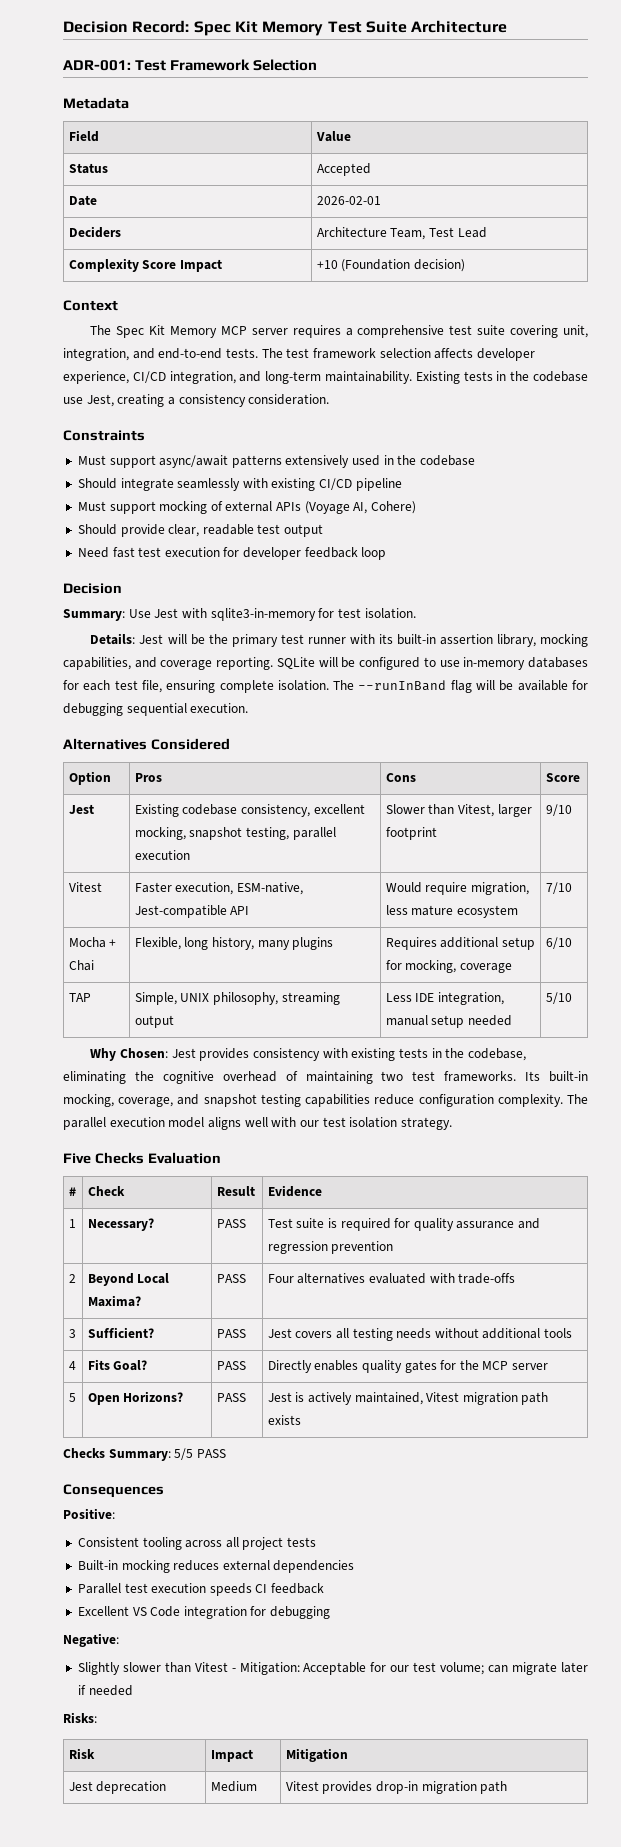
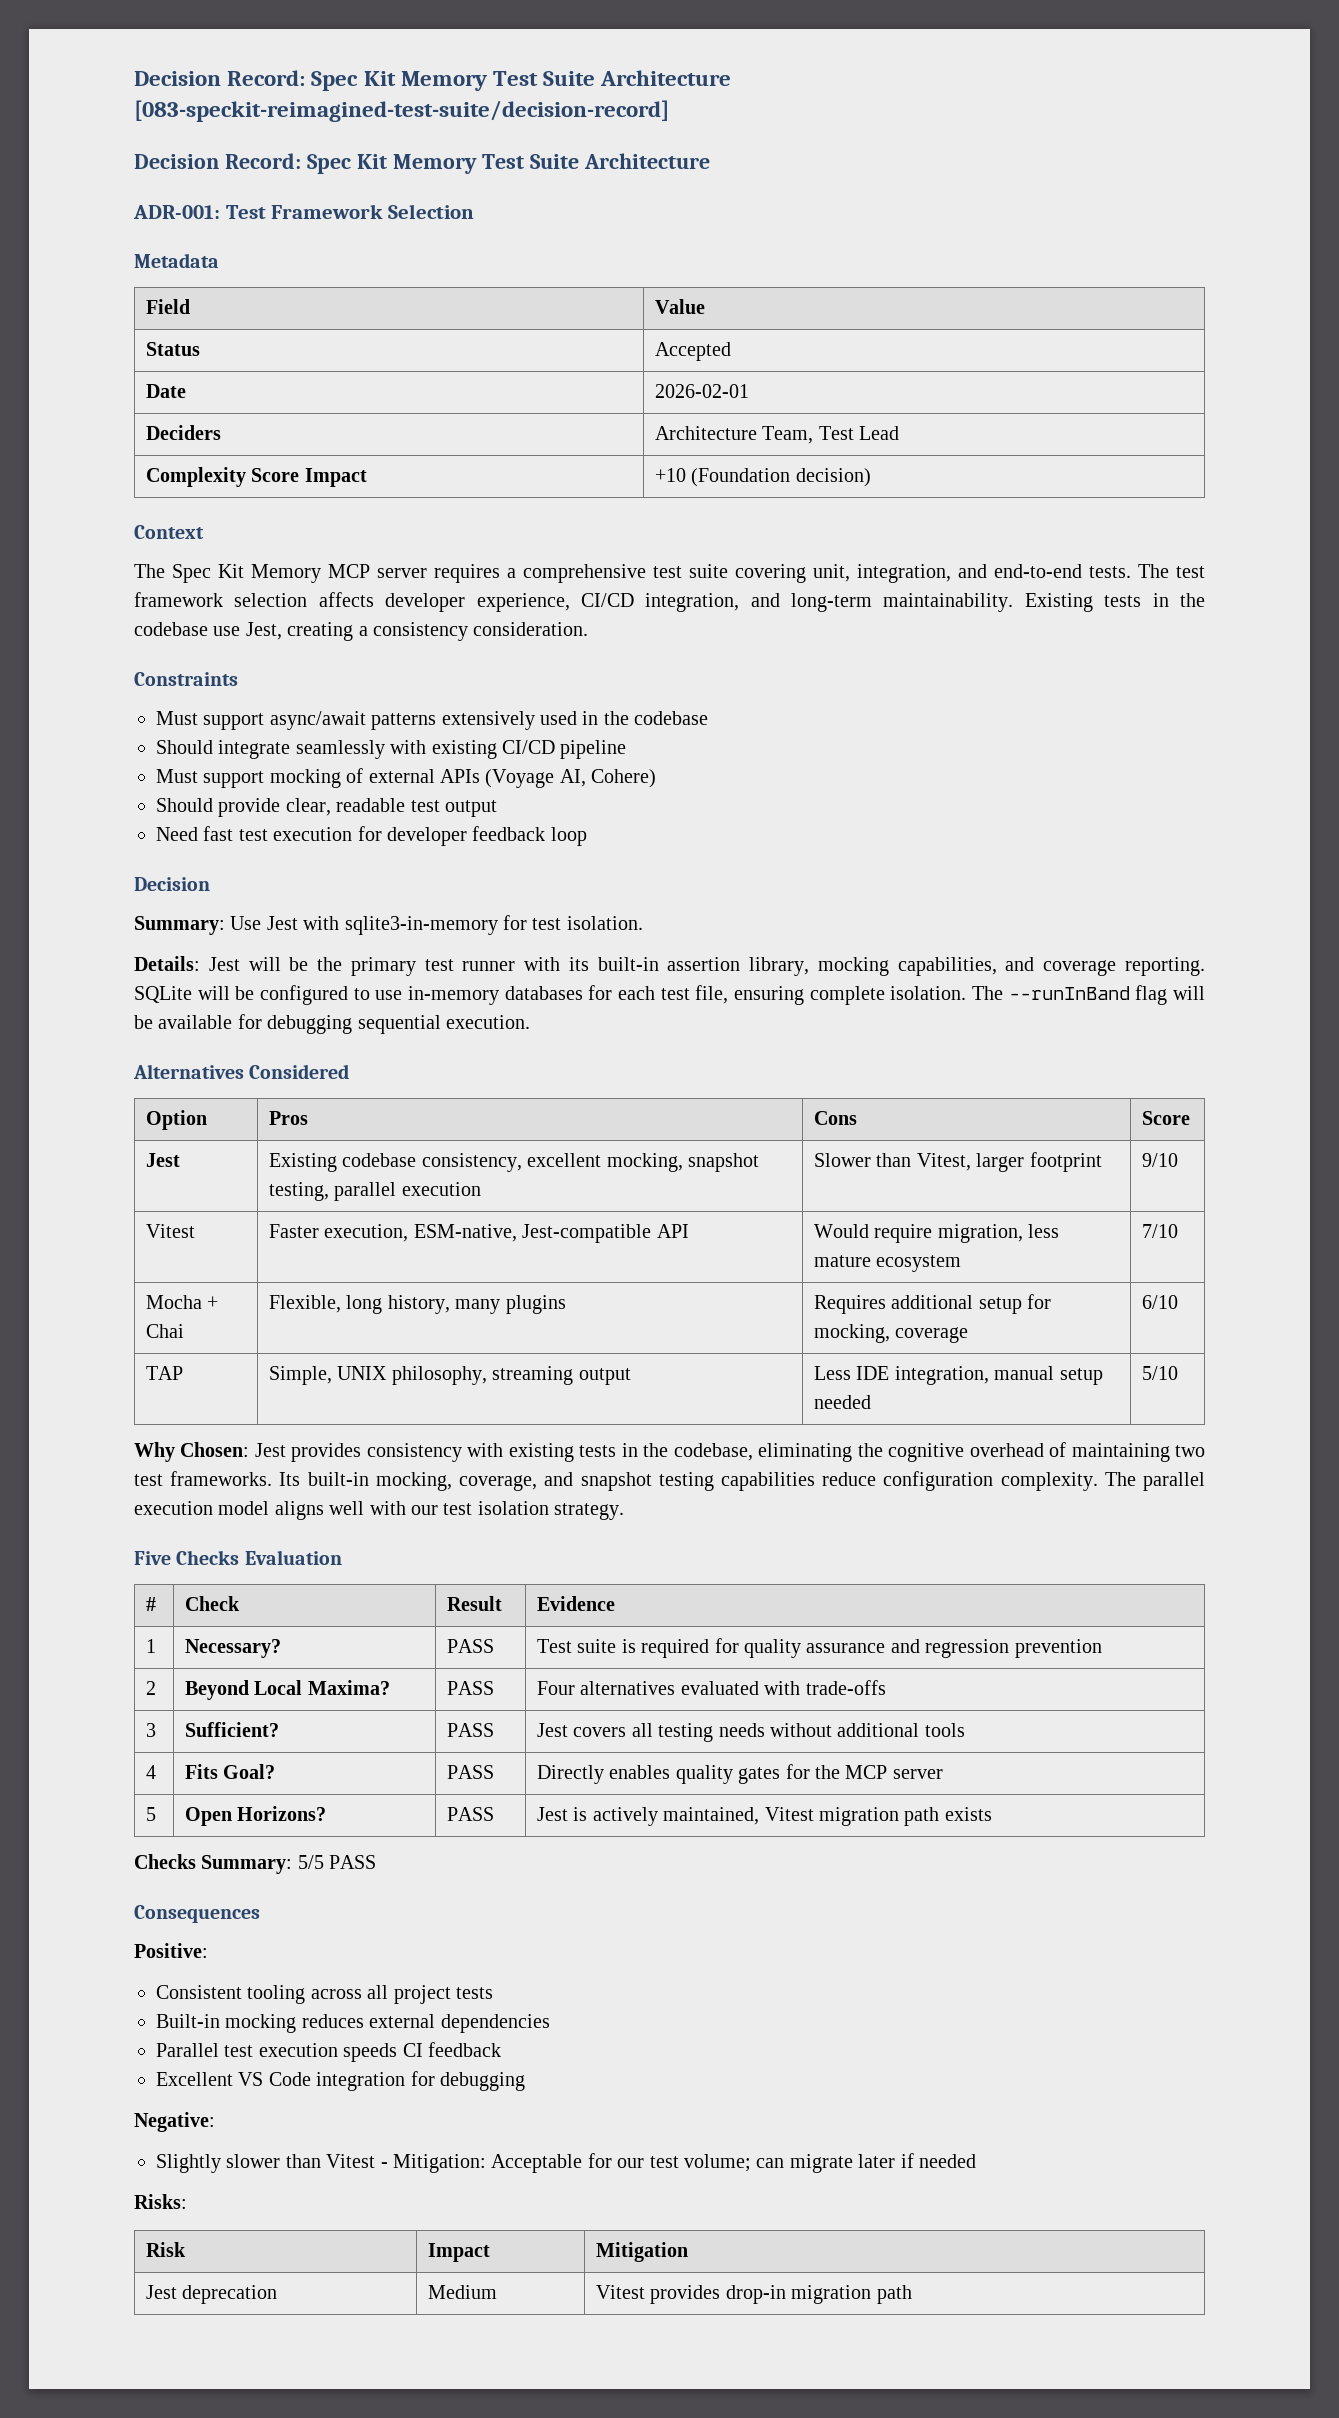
+ Decision Record: Spec Kit Memory Test Suite Architecture [083-speckit-reimagined-test-suite/decision-record]

